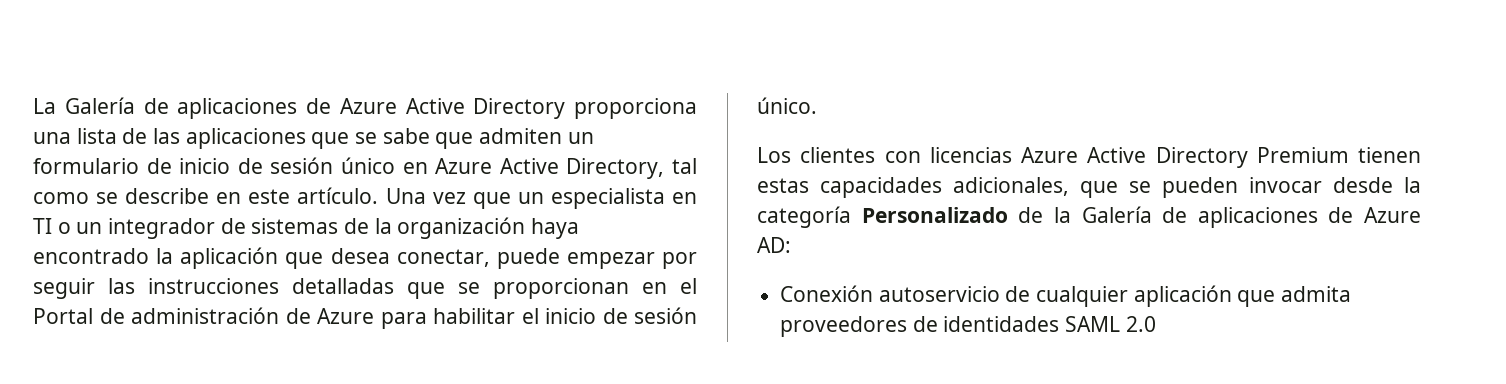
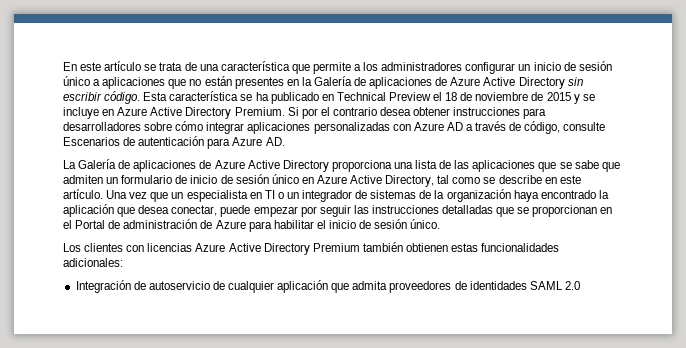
+ En este artículo se trata de una característica que permite a los administradores configurar un inicio de sesión único a aplicaciones que no están presentes en la Galería de aplicaciones de Azure Active Directory sin escribir código. Esta característica se ha publicado en Technical Preview el 18 de noviembre de 2015 y se incluye en Azure Active Directory Premium. Si por el contrario desea obtener instrucciones para desarrolladores sobre cómo integrar aplicaciones personalizadas con Azure AD a través de código, consulte Escenarios de autenticación para Azure AD.
- Los clientes con licencias Azure Active Directory Premium tienen estas capacidades adicionales, que se pueden invocar desde la categoría Personalizado de la Galería de aplicaciones de Azure AD:
- Conexión autoservicio de cualquier aplicación que admita proveedores de identidades SAML 2.0
+ Los clientes con licencias Azure Active Directory Premium también obtienen estas funcionalidades adicionales:
+ Integración de autoservicio de cualquier aplicación que admita proveedores de identidades SAML 2.0

